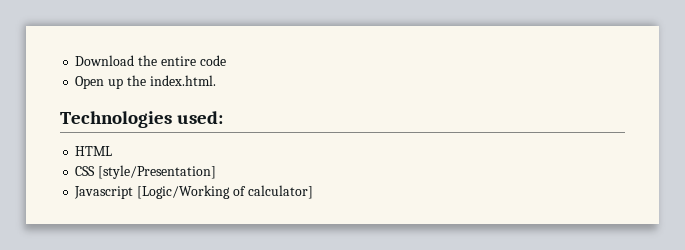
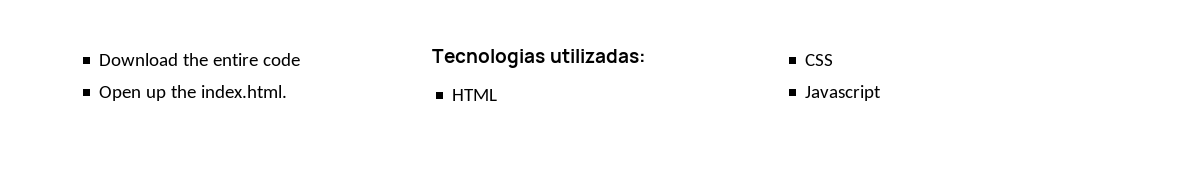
- Technologies used:
+ Tecnologias utilizadas:
- CSS [style/Presentation]
+ CSS
- Javascript [Logic/Working of calculator]
+ Javascript

